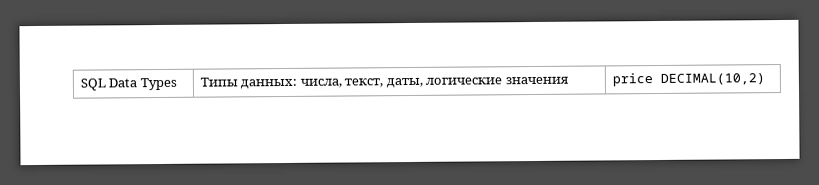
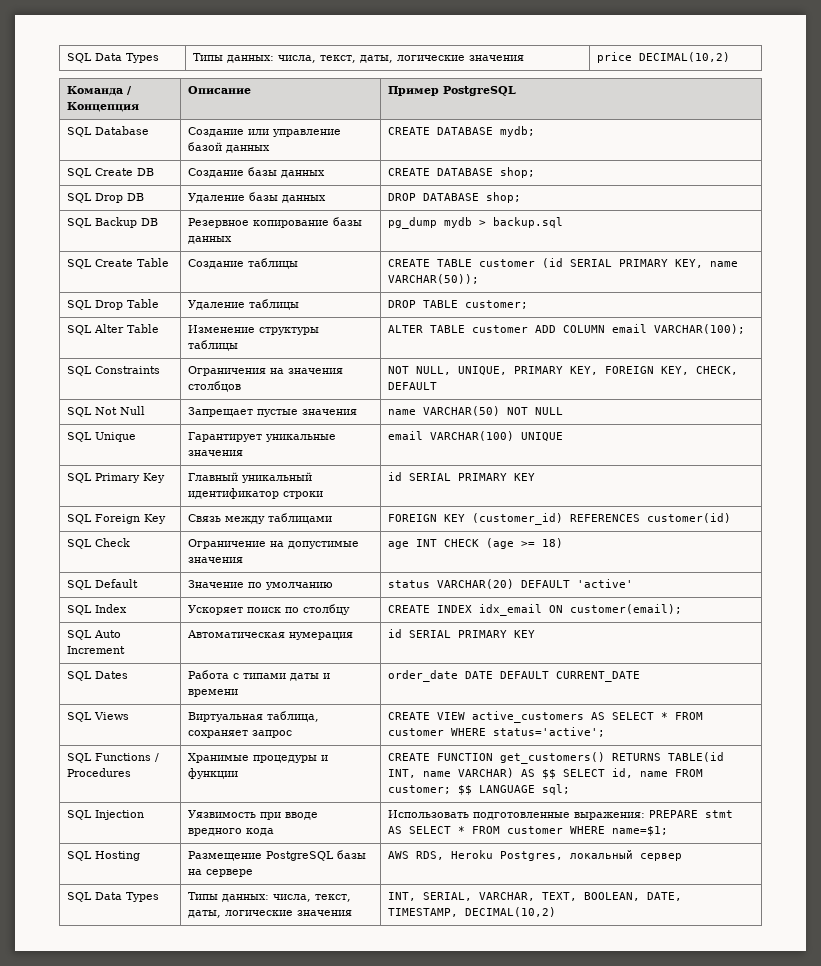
+ Команда / Концепция | Описание | Пример PostgreSQL
+ SQL Database | Создание или управление базой данных | CREATE DATABASE mydb;
+ SQL Create DB | Создание базы данных | CREATE DATABASE shop;
+ SQL Drop DB | Удаление базы данных | DROP DATABASE shop;
+ SQL Backup DB | Резервное копирование базы данных | pg_dump mydb > backup.sql
+ SQL Create Table | Создание таблицы | CREATE TABLE customer (id SERIAL PRIMARY KEY, name VARCHAR(50));
+ SQL Drop Table | Удаление таблицы | DROP TABLE customer;
+ SQL Alter Table | Изменение структуры таблицы | ALTER TABLE customer ADD COLUMN email VARCHAR(100);
+ SQL Constraints | Ограничения на значения столбцов | NOT NULL, UNIQUE, PRIMARY KEY, FOREIGN KEY, CHECK, DEFAULT
+ SQL Not Null | Запрещает пустые значения | name VARCHAR(50) NOT NULL
+ SQL Unique | Гарантирует уникальные значения | email VARCHAR(100) UNIQUE
+ SQL Primary Key | Главный уникальный идентификатор строки | id SERIAL PRIMARY KEY
+ SQL Foreign Key | Связь между таблицами | FOREIGN KEY (customer_id) REFERENCES customer(id)
+ SQL Check | Ограничение на допустимые значения | age INT CHECK (age >= 18)
+ SQL Default | Значение по умолчанию | status VARCHAR(20) DEFAULT 'active'
+ SQL Index | Ускоряет поиск по столбцу | CREATE INDEX idx_email ON customer(email);
+ SQL Auto Increment | Автоматическая нумерация | id SERIAL PRIMARY KEY
+ SQL Dates | Работа с типами даты и времени | order_date DATE DEFAULT CURRENT_DATE
+ SQL Views | Виртуальная таблица, сохраняет запрос | CREATE VIEW active_customers AS SELECT * FROM customer WHERE status='active';
+ SQL Functions / Procedures | Хранимые процедуры и функции | CREATE FUNCTION get_customers() RETURNS TABLE(id INT, name VARCHAR) AS $$ SELECT id, name FROM customer; $$ LANGUAGE sql;
+ SQL Injection | Уязвимость при вводе вредного кода | Использовать подготовленные выражения: PREPARE stmt AS SELECT * FROM customer WHERE name=$1;
+ SQL Hosting | Размещение PostgreSQL базы на сервере | AWS RDS, Heroku Postgres, локальный сервер
+ SQL Data Types | Типы данных: числа, текст, даты, логические значения | INT, SERIAL, VARCHAR, TEXT, BOOLEAN, DATE, TIMESTAMP, DECIMAL(10,2)

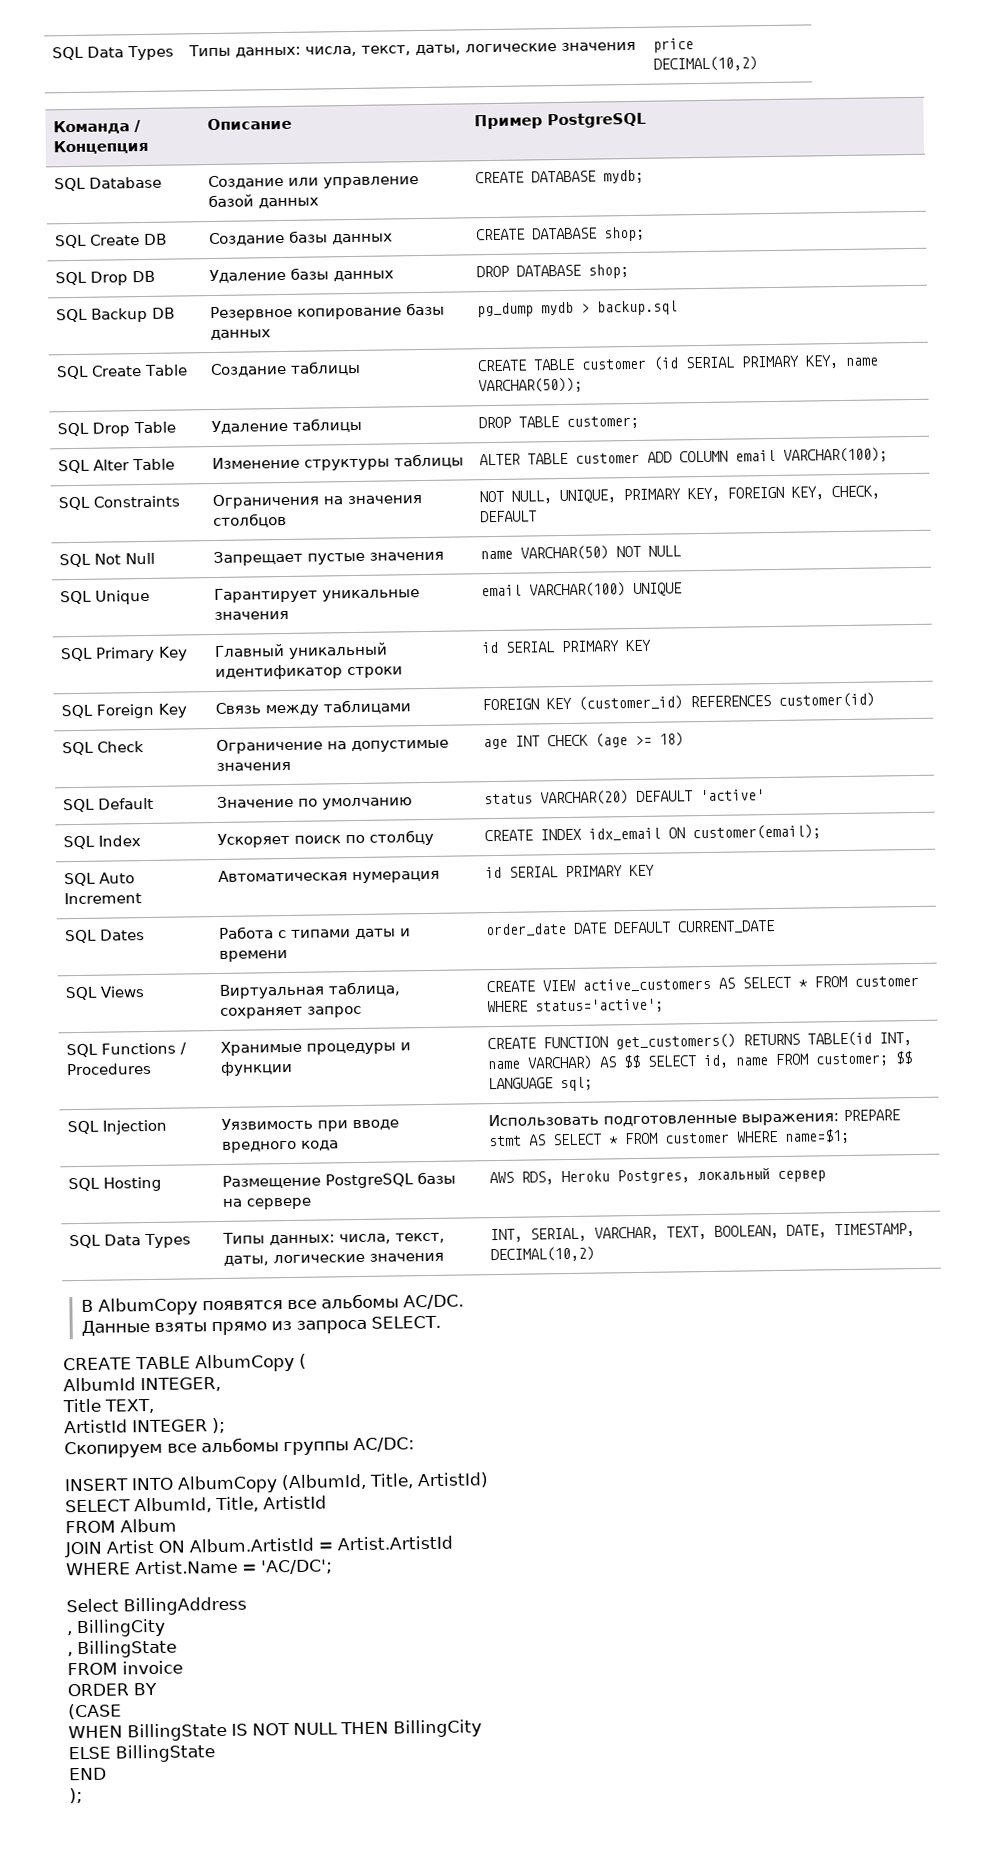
+ В AlbumCopy появятся все альбомы AC/DC.
+ Данные взяты прямо из запроса SELECT.
+ CREATE TABLE AlbumCopy (
+ AlbumId INTEGER,
+ Title TEXT,
+ ArtistId INTEGER );
+ Скопируем все альбомы группы AC/DC:
+ INSERT INTO AlbumCopy (AlbumId, Title, ArtistId)
+ SELECT AlbumId, Title, ArtistId
+ FROM Album
+ JOIN Artist ON Album.ArtistId = Artist.ArtistId
+ WHERE Artist.Name = 'AC/DC';
+ Select BillingAddress
+ , BillingCity
+ , BillingState
+ FROM invoice
+ ORDER BY
+ (CASE
+ WHEN BillingState IS NOT NULL THEN BillingCity
+ ELSE BillingState
+ END
+ );

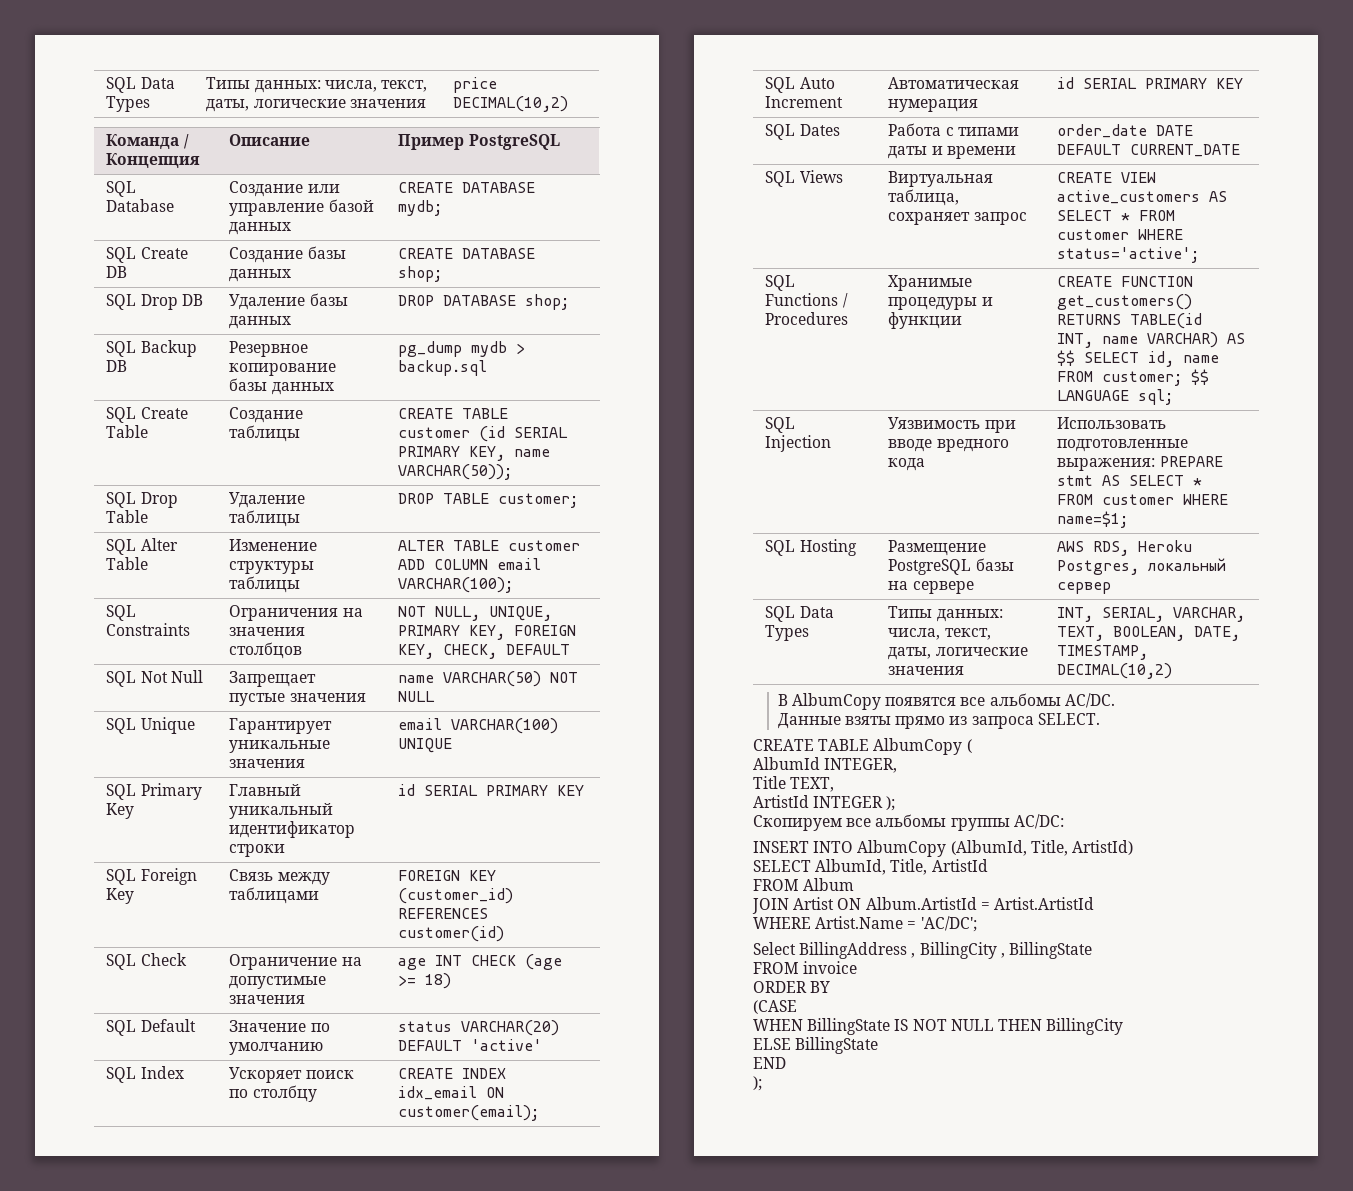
- Select BillingAddress
- , BillingCity
- , BillingState
+ Select BillingAddress , BillingCity , BillingState

